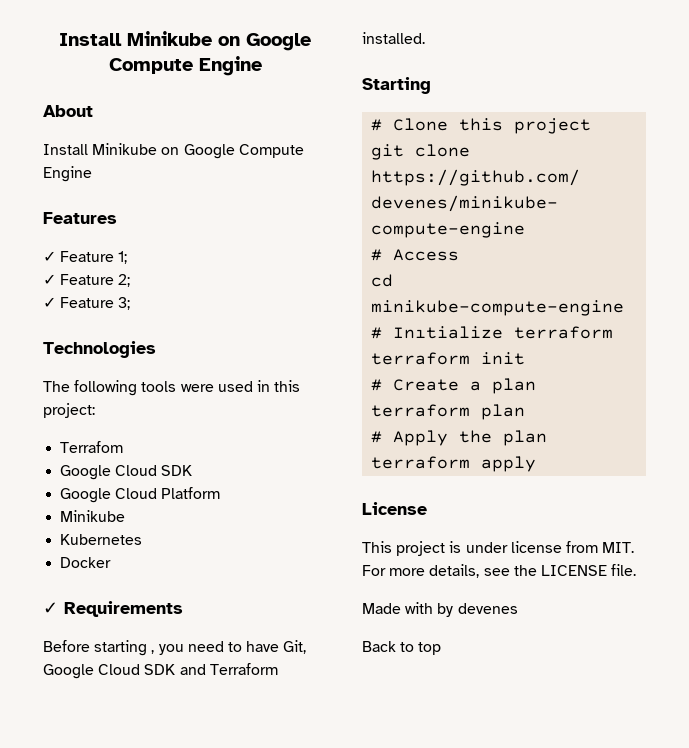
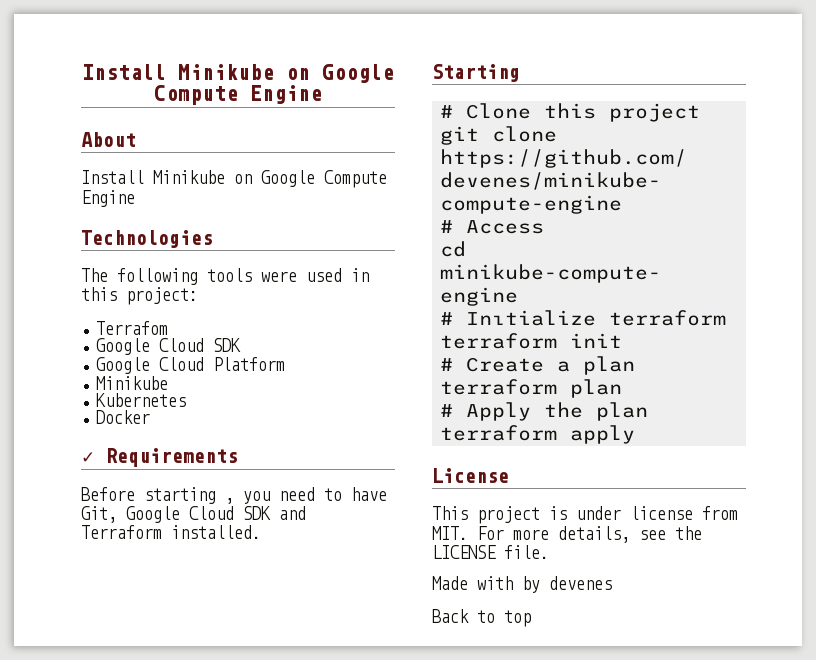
- Features
- ✓ Feature 1;
- ✓ Feature 2;
- ✓ Feature 3;

